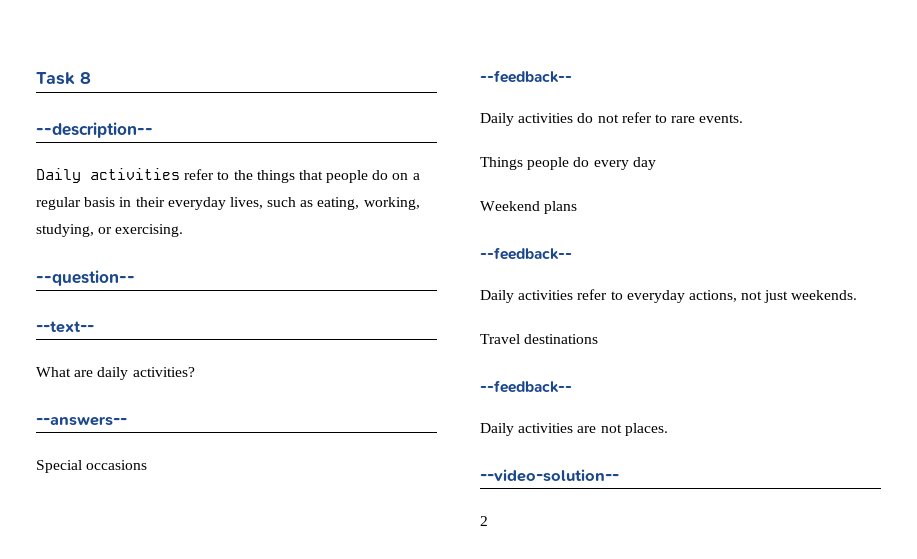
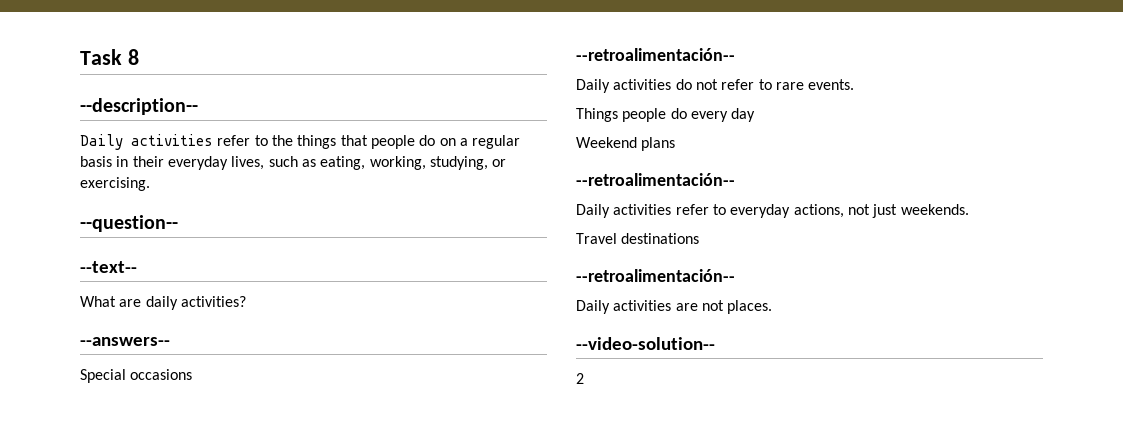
  Special occasions
- --feedback--
+ --retroalimentación--
  Weekend plans
- --feedback--
+ --retroalimentación--
  Travel destinations
- --feedback--
+ --retroalimentación--

